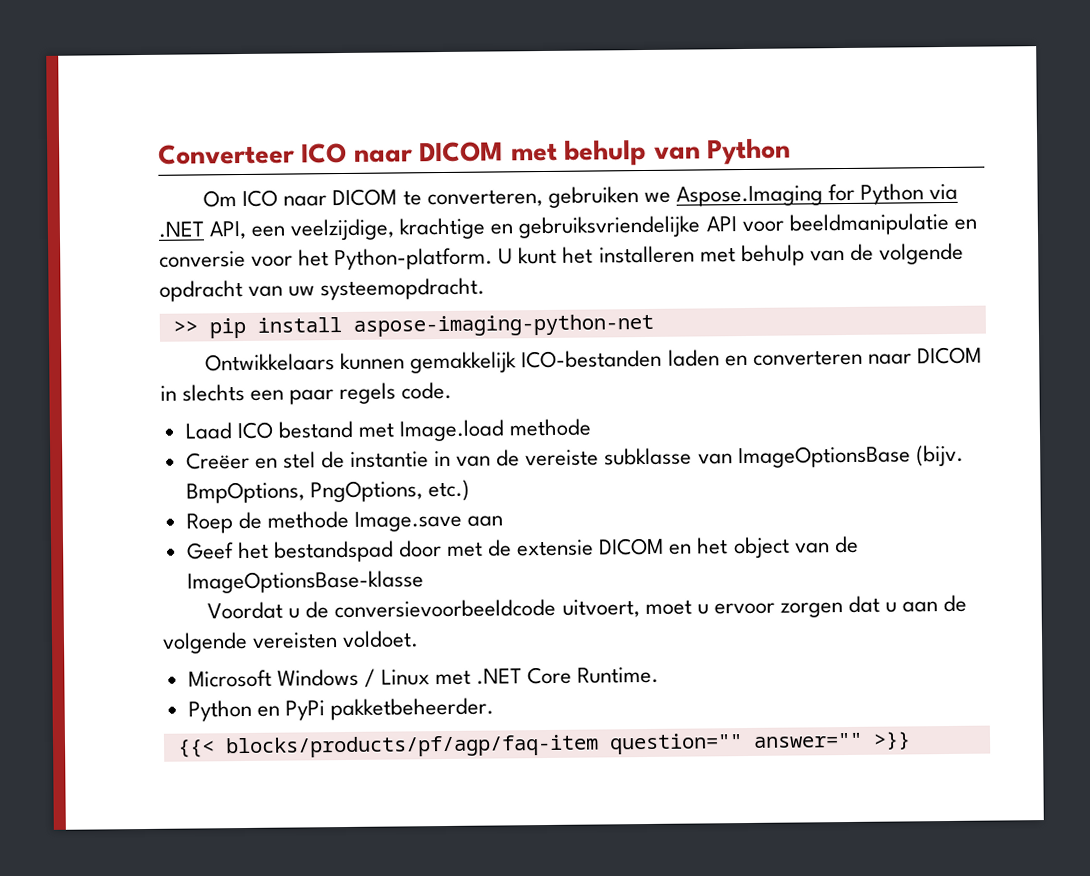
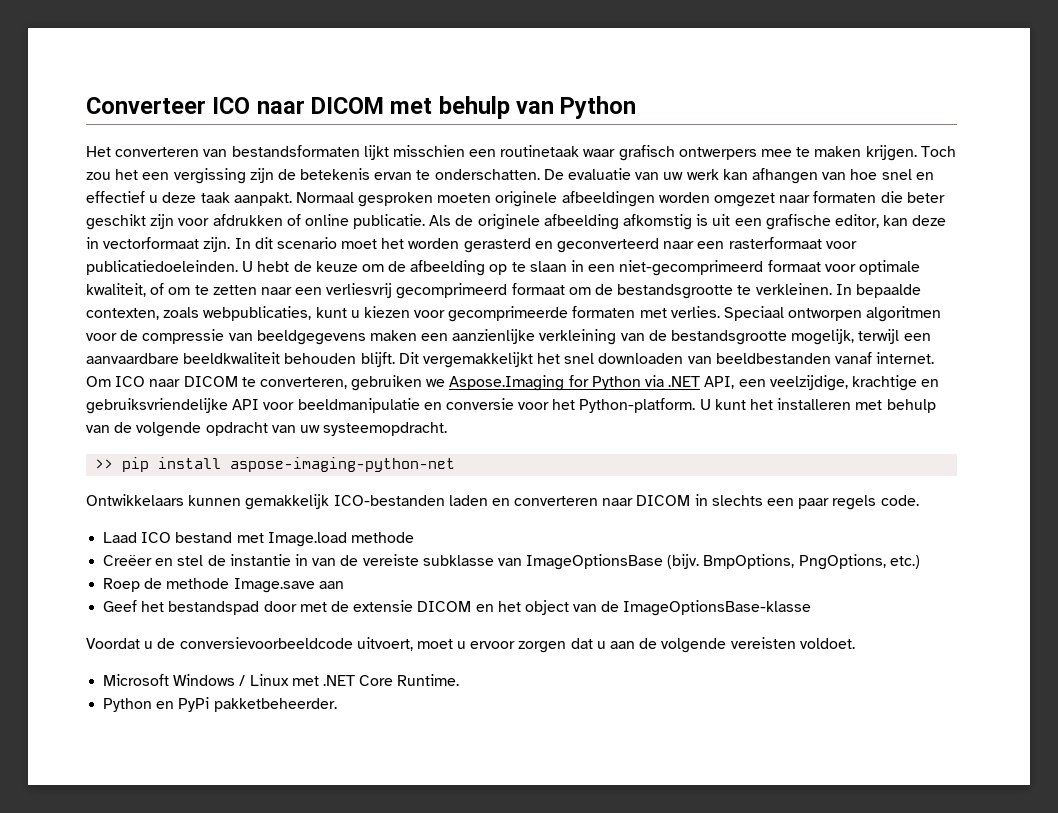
+ Het converteren van bestandsformaten lijkt misschien een routinetaak waar grafisch ontwerpers mee te maken krijgen. Toch zou het een vergissing zijn de betekenis ervan te onderschatten. De evaluatie van uw werk kan afhangen van hoe snel en effectief u deze taak aanpakt. Normaal gesproken moeten originele afbeeldingen worden omgezet naar formaten die beter geschikt zijn voor afdrukken of online publicatie. Als de originele afbeelding afkomstig is uit een grafische editor, kan deze in vectorformaat zijn. In dit scenario moet het worden gerasterd en geconverteerd naar een rasterformaat voor publicatiedoeleinden. U hebt de keuze om de afbeelding op te slaan in een niet-gecomprimeerd formaat voor optimale kwaliteit, of om te zetten naar een verliesvrij gecomprimeerd formaat om de bestandsgrootte te verkleinen. In bepaalde contexten, zoals webpublicaties, kunt u kiezen voor gecomprimeerde formaten met verlies. Speciaal ontworpen algoritmen voor de compressie van beeldgegevens maken een aanzienlijke verkleining van de bestandsgrootte mogelijk, terwijl een aanvaardbare beeldkwaliteit behouden blijft. Dit vergemakkelijkt het snel downloaden van beeldbestanden vanaf internet.
- {{< blocks/products/pf/agp/faq-item question="" answer="" >}}

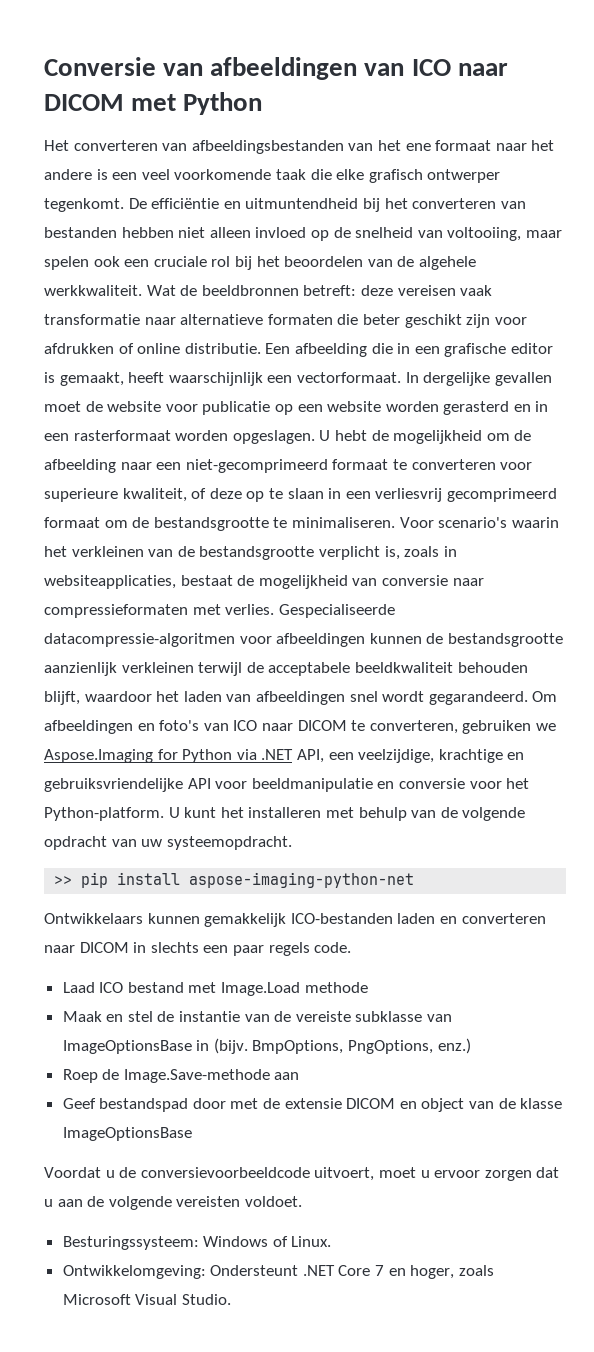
- Converteer ICO naar DICOM met behulp van Python
+ Conversie van afbeeldingen van ICO naar DICOM met Python
- Het converteren van bestandsformaten lijkt misschien een routinetaak waar grafisch ontwerpers mee te maken krijgen. Toch zou het een vergissing zijn de betekenis ervan te onderschatten. De evaluatie van uw werk kan afhangen van hoe snel en effectief u deze taak aanpakt. Normaal gesproken moeten originele afbeeldingen worden omgezet naar formaten die beter geschikt zijn voor afdrukken of online publicatie. Als de originele afbeelding afkomstig is uit een grafische editor, kan deze in vectorformaat zijn. In dit scenario moet het worden gerasterd en geconverteerd naar een rasterformaat voor publicatiedoeleinden.
+ Het converteren van afbeeldingsbestanden van het ene formaat naar het andere is een veel voorkomende taak die elke grafisch ontwerper tegenkomt. De efficiëntie en uitmuntendheid bij het converteren van bestanden hebben niet alleen invloed op de snelheid van voltooiing, maar spelen ook een cruciale rol bij het beoordelen van de algehele werkkwaliteit. Wat de beeldbronnen betreft: deze vereisen vaak transformatie naar alternatieve formaten die beter geschikt zijn voor afdrukken of online distributie. Een afbeelding die in een grafische editor is gemaakt, heeft waarschijnlijk een vectorformaat. In dergelijke gevallen moet de website voor publicatie op een website worden gerasterd en in een rasterformaat worden opgeslagen.
- U hebt de keuze om de afbeelding op te slaan in een niet-gecomprimeerd formaat voor optimale kwaliteit, of om te zetten naar een verliesvrij gecomprimeerd formaat om de bestandsgrootte te verkleinen. In bepaalde contexten, zoals webpublicaties, kunt u kiezen voor gecomprimeerde formaten met verlies. Speciaal ontworpen algoritmen voor de compressie van beeldgegevens maken een aanzienlijke verkleining van de bestandsgrootte mogelijk, terwijl een aanvaardbare beeldkwaliteit behouden blijft. Dit vergemakkelijkt het snel downloaden van beeldbestanden vanaf internet. Om ICO naar DICOM te converteren, gebruiken we Aspose.Imaging for Python via .NET API, een veelzijdige, krachtige en gebruiksvriendelijke API voor beeldmanipulatie en conversie voor het Python-platform.
+ U hebt de mogelijkheid om de afbeelding naar een niet-gecomprimeerd formaat te converteren voor superieure kwaliteit, of deze op te slaan in een verliesvrij gecomprimeerd formaat om de bestandsgrootte te minimaliseren. Voor scenario's waarin het verkleinen van de bestandsgrootte verplicht is, zoals in websiteapplicaties, bestaat de mogelijkheid van conversie naar compressieformaten met verlies. Gespecialiseerde datacompressie-algoritmen voor afbeeldingen kunnen de bestandsgrootte aanzienlijk verkleinen terwijl de acceptabele beeldkwaliteit behouden blijft, waardoor het laden van afbeeldingen snel wordt gegarandeerd. Om afbeeldingen en foto's van ICO naar DICOM te converteren, gebruiken we Aspose.Imaging for Python via .NET API, een veelzijdige, krachtige en gebruiksvriendelijke API voor beeldmanipulatie en conversie voor het Python-platform.
- Laad ICO bestand met Image.load methode
+ Laad ICO bestand met Image.Load methode
- Creëer en stel de instantie in van de vereiste subklasse van ImageOptionsBase (bijv.
+ Maak en stel de instantie van de vereiste subklasse van ImageOptionsBase in (bijv.
- BmpOptions, PngOptions, etc.)
+ BmpOptions, PngOptions, enz.)
- Roep de methode Image.save aan
+ Roep de Image.Save-methode aan
- Geef het bestandspad door met de extensie DICOM en het object van de ImageOptionsBase-klasse
+ Geef bestandspad door met de extensie DICOM en object van de klasse ImageOptionsBase
- Microsoft Windows / Linux met .NET Core Runtime.
- Python en PyPi pakketbeheerder.
+ Besturingssysteem: Windows of Linux.
+ Ontwikkelomgeving: Ondersteunt .NET Core 7 en hoger, zoals Microsoft Visual Studio.

